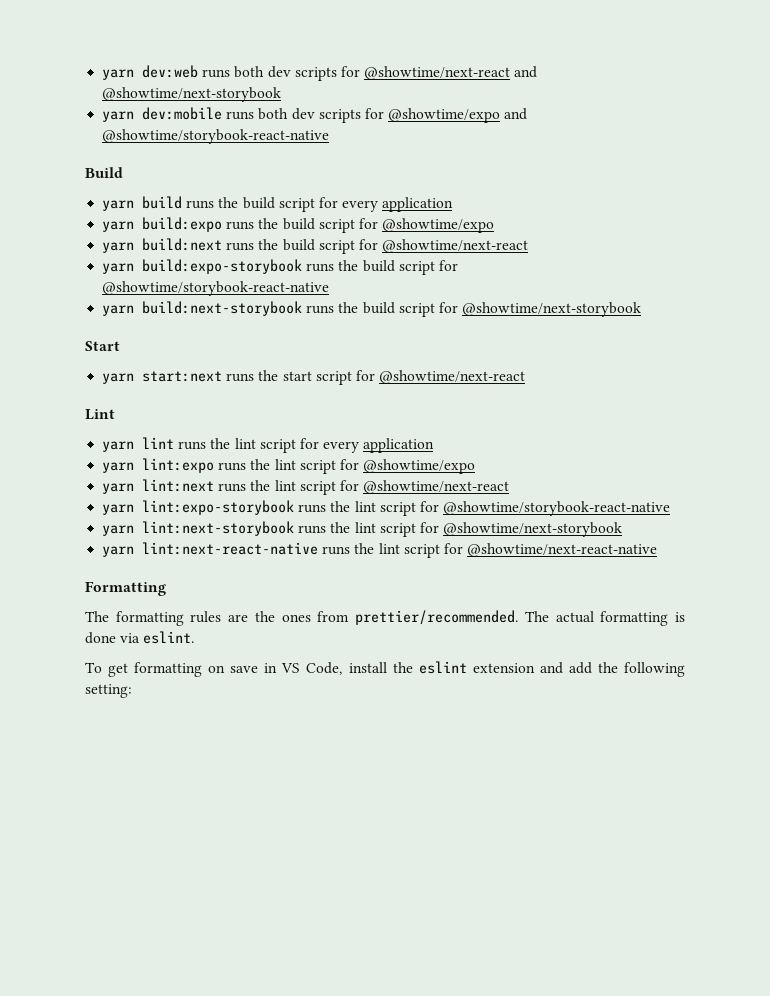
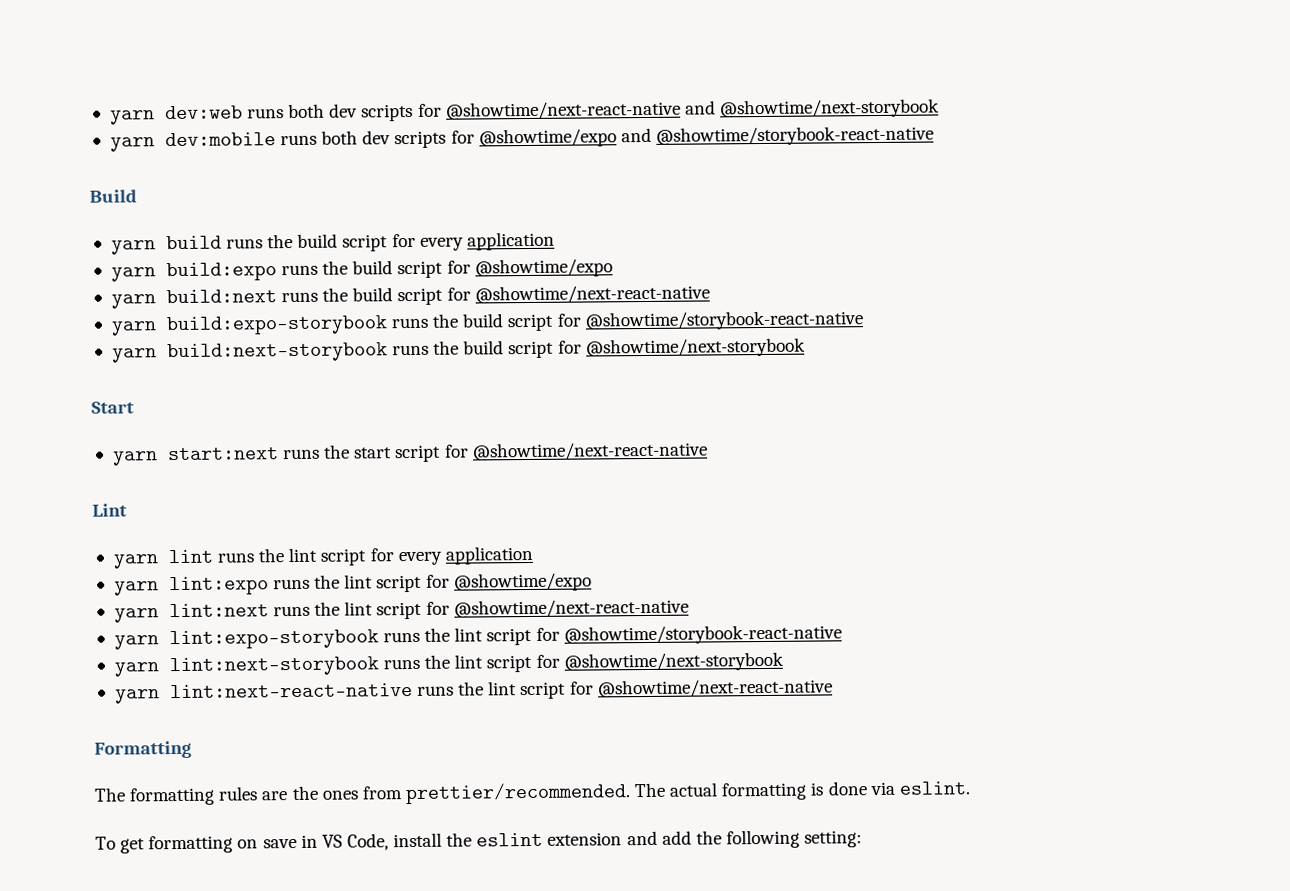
- yarn dev:web runs both dev scripts for @showtime/next-react and @showtime/next-storybook
+ yarn dev:web runs both dev scripts for @showtime/next-react-native and @showtime/next-storybook
- yarn build:next runs the build script for @showtime/next-react
+ yarn build:next runs the build script for @showtime/next-react-native
- yarn start:next runs the start script for @showtime/next-react
+ yarn start:next runs the start script for @showtime/next-react-native
- yarn lint:next runs the lint script for @showtime/next-react
+ yarn lint:next runs the lint script for @showtime/next-react-native

